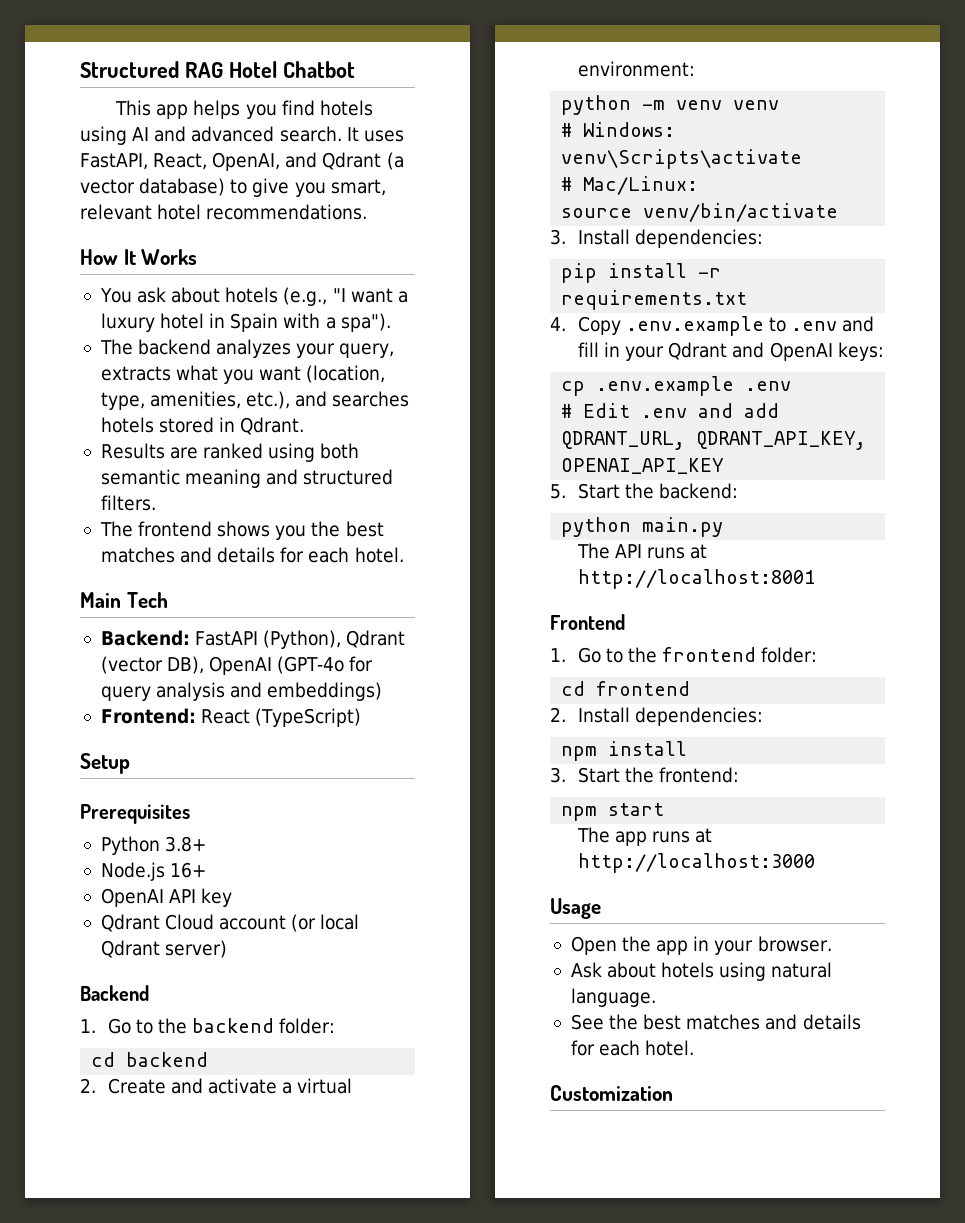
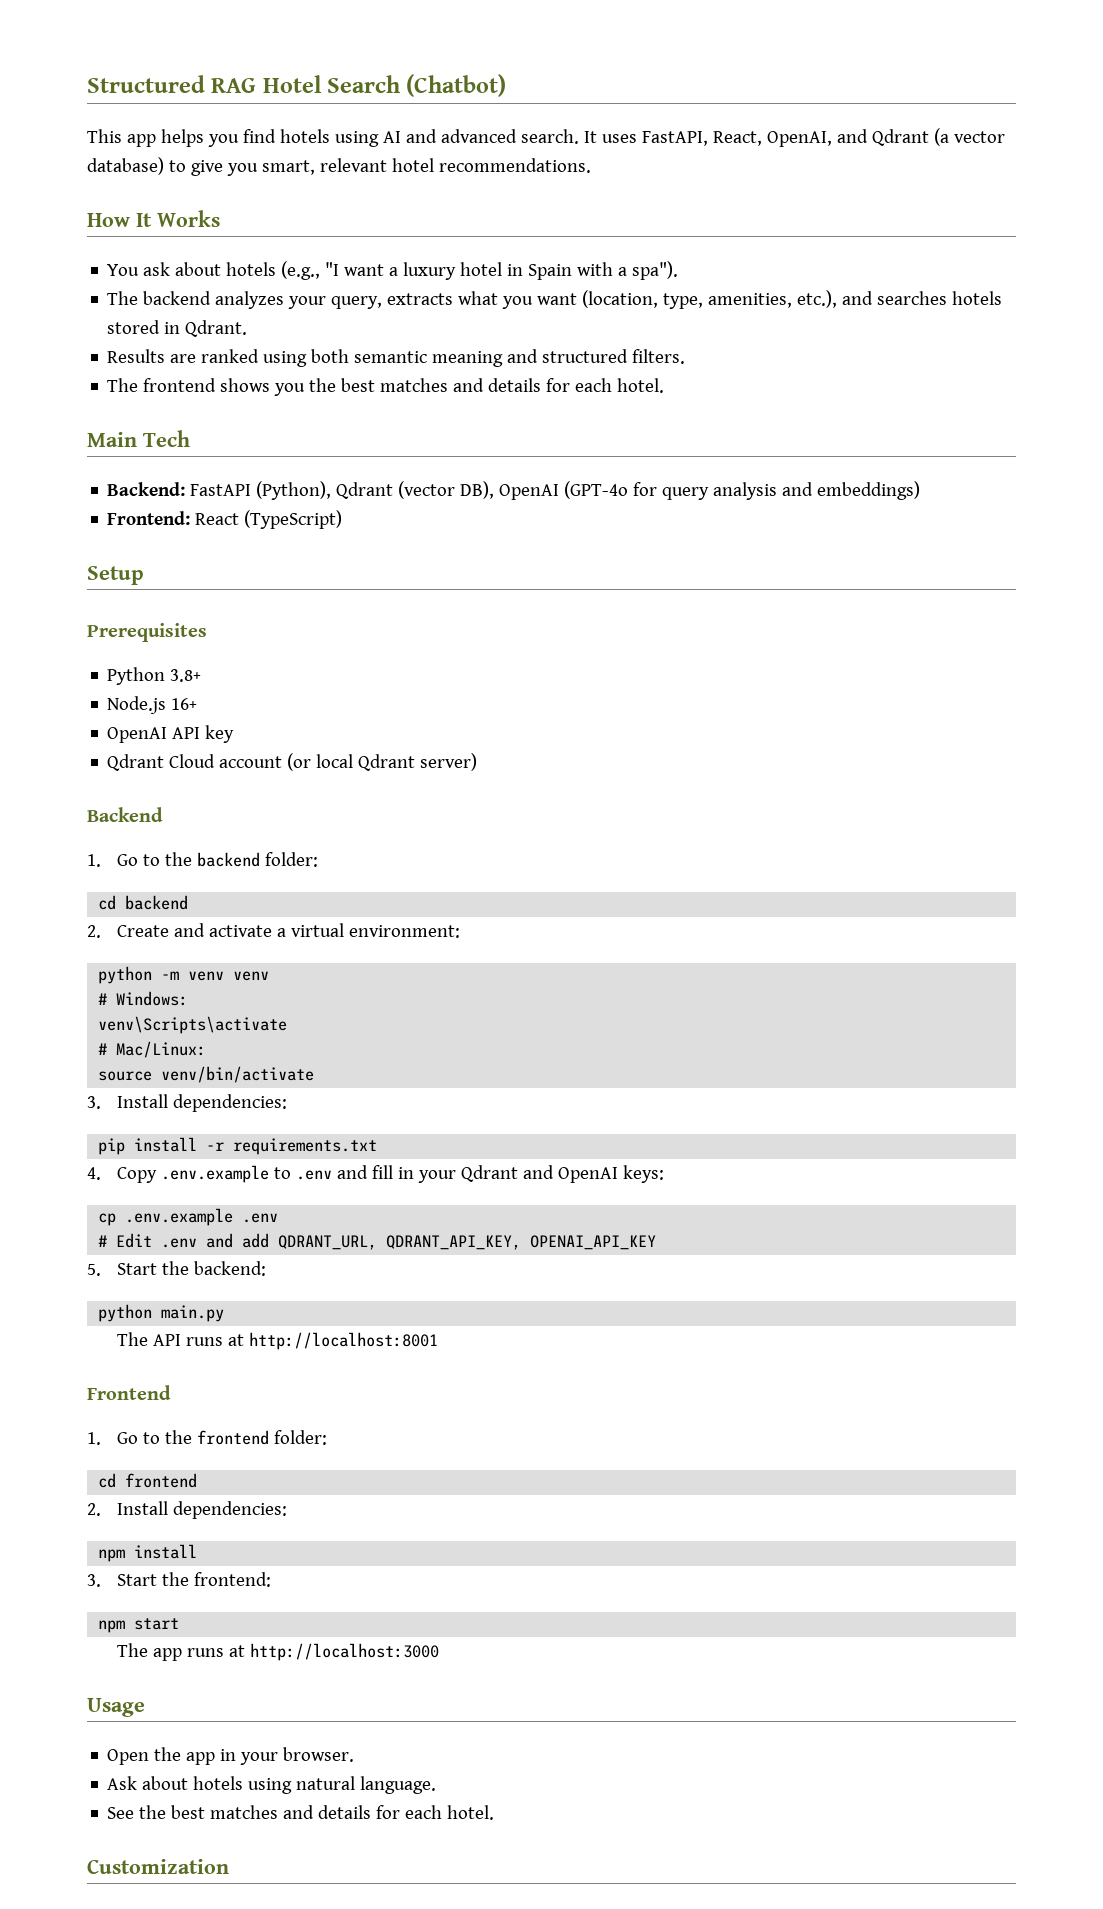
- Structured RAG Hotel Chatbot
+ Structured RAG Hotel Search (Chatbot)

